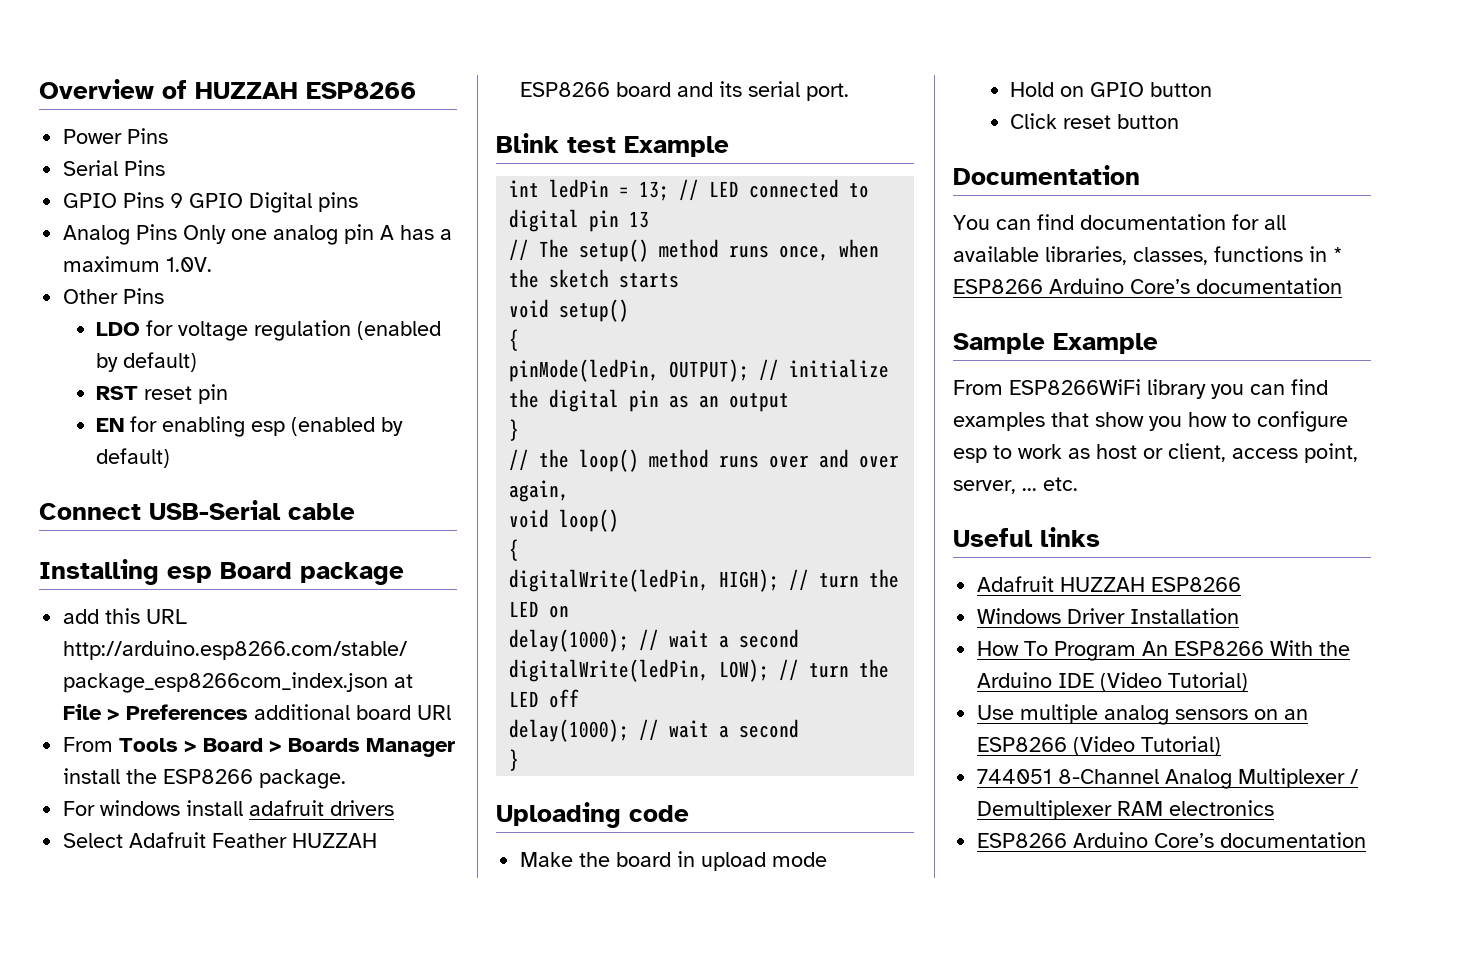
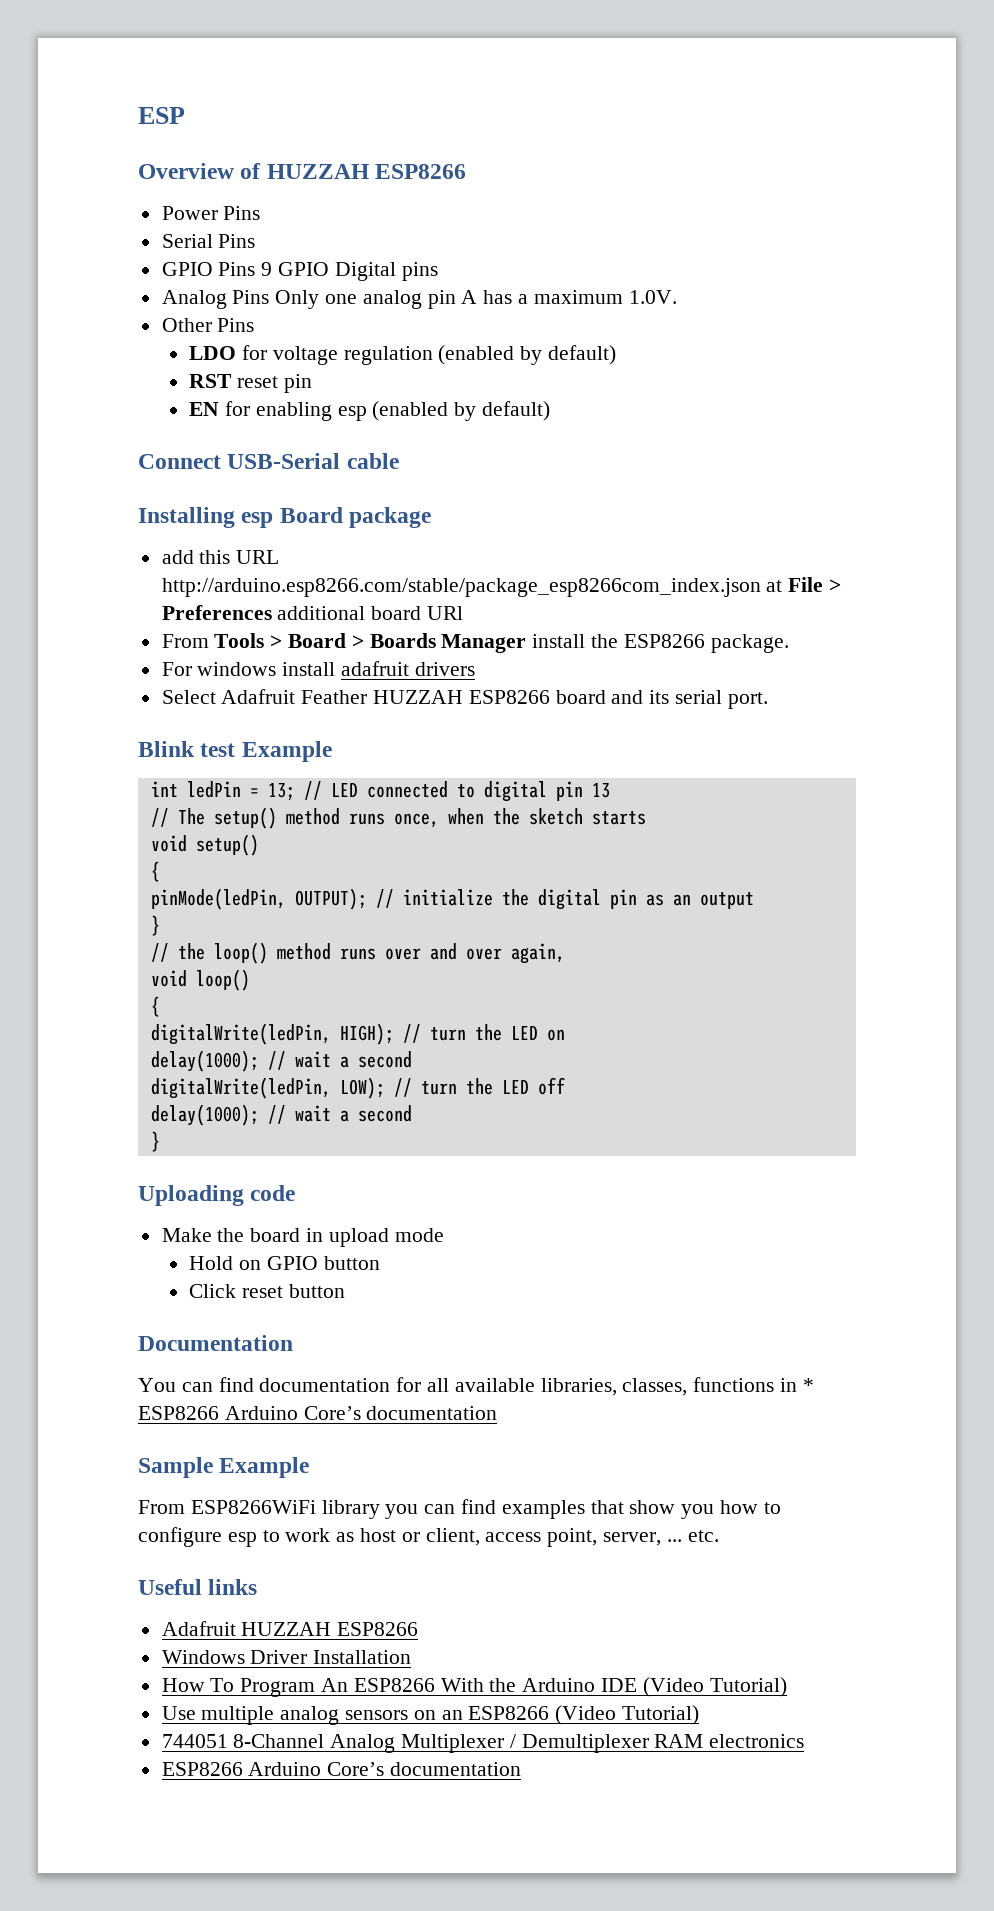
+ ESP

